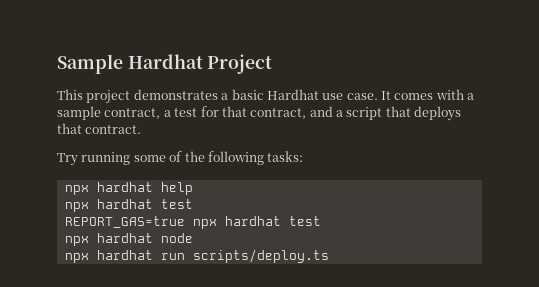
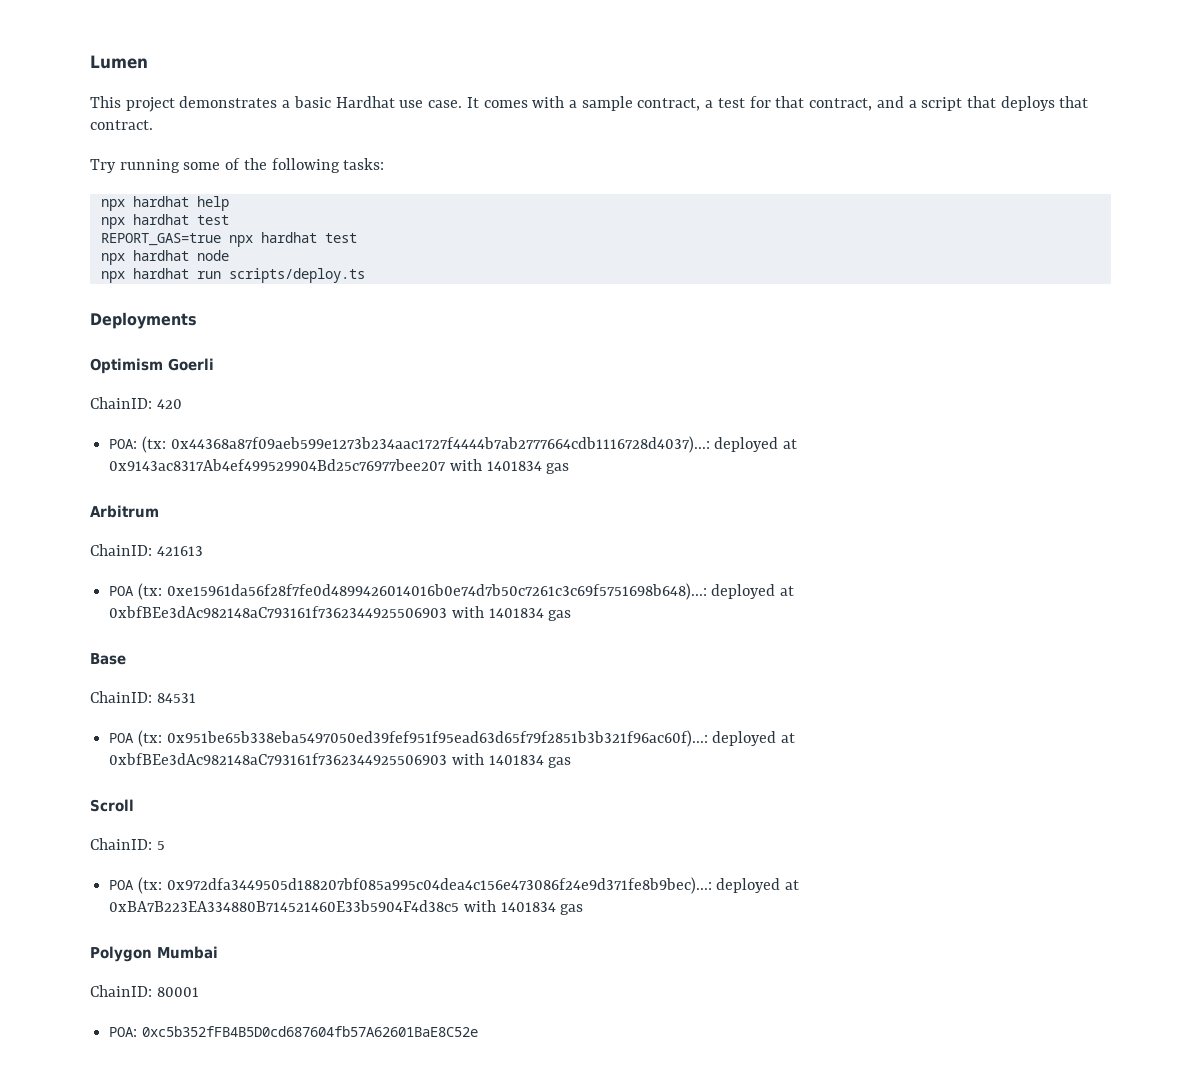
- Sample Hardhat Project
+ Lumen
+ Deployments
+ Optimism Goerli
+ ChainID: 420
+ POA: (tx: 0x44368a87f09aeb599e1273b234aac1727f4444b7ab2777664cdb1116728d4037)...: deployed at 0x9143ac8317Ab4ef499529904Bd25c76977bee207 with 1401834 gas
+ Arbitrum
+ ChainID: 421613
+ POA (tx: 0xe15961da56f28f7fe0d4899426014016b0e74d7b50c7261c3c69f5751698b648)...: deployed at 0xbfBEe3dAc982148aC793161f7362344925506903 with 1401834 gas
+ Base
+ ChainID: 84531
+ POA (tx: 0x951be65b338eba5497050ed39fef951f95ead63d65f79f2851b3b321f96ac60f)...: deployed at 0xbfBEe3dAc982148aC793161f7362344925506903 with 1401834 gas
+ Scroll
+ ChainID: 5
+ POA (tx: 0x972dfa3449505d188207bf085a995c04dea4c156e473086f24e9d371fe8b9bec)...: deployed at 0xBA7B223EA334880B714521460E33b5904F4d38c5 with 1401834 gas
+ Polygon Mumbai
+ ChainID: 80001
+ POA: 0xc5b352fFB4B5D0cd687604fb57A62601BaE8C52e

